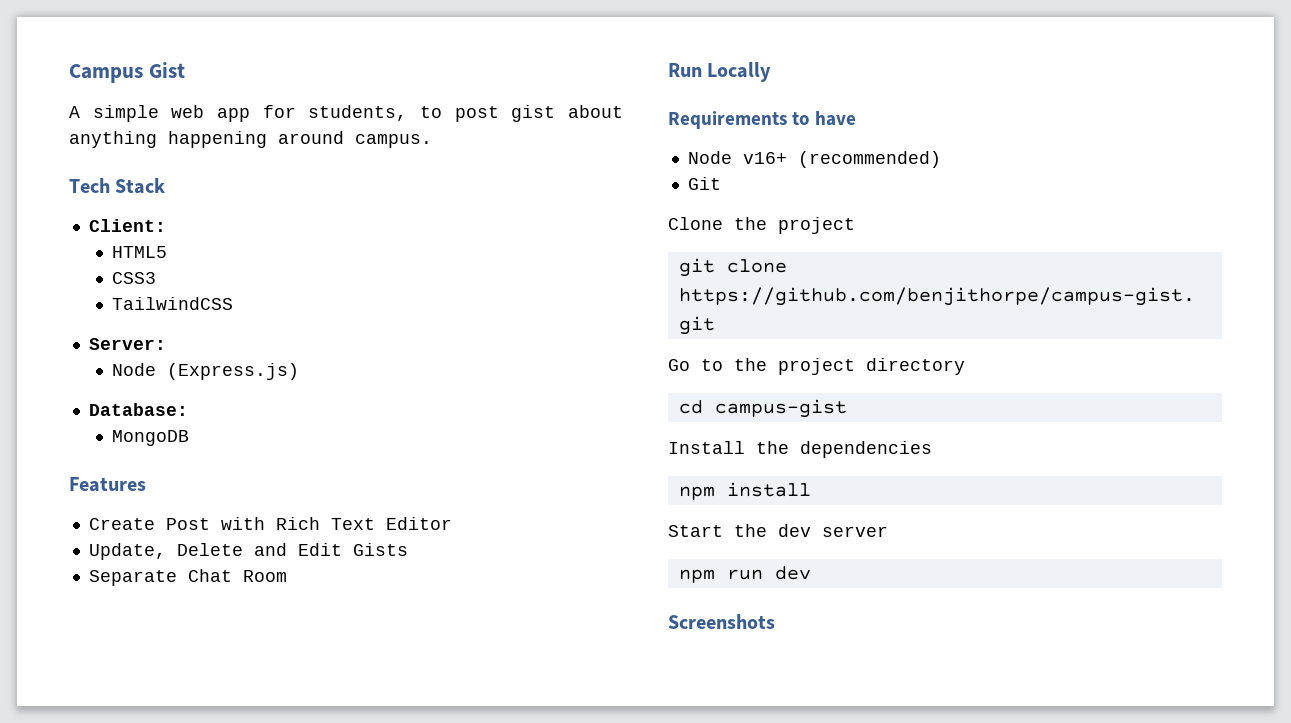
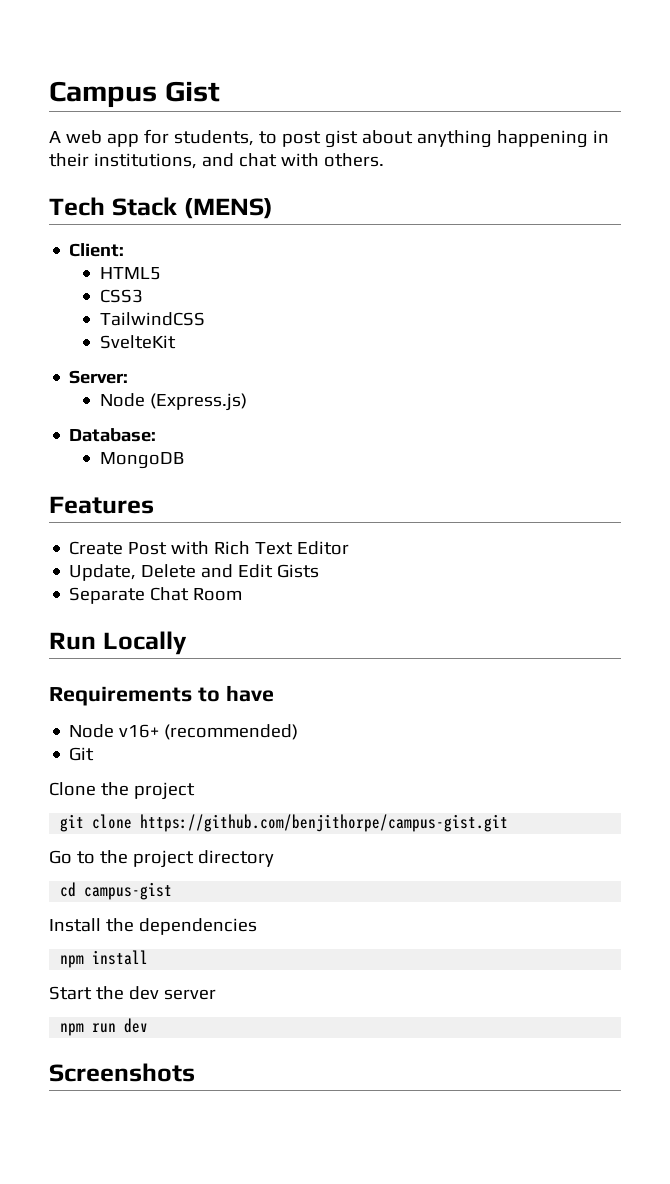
- A simple web app for students, to post gist about anything happening around campus.
+ A web app for students, to post gist about anything happening in their institutions, and chat with others.
- Tech Stack
+ Tech Stack (MENS)
+ SvelteKit

